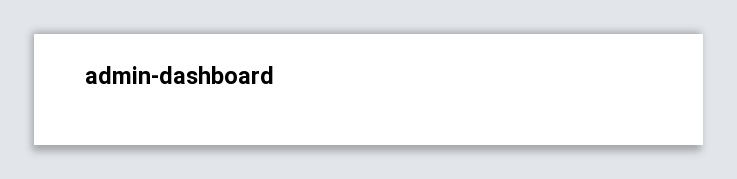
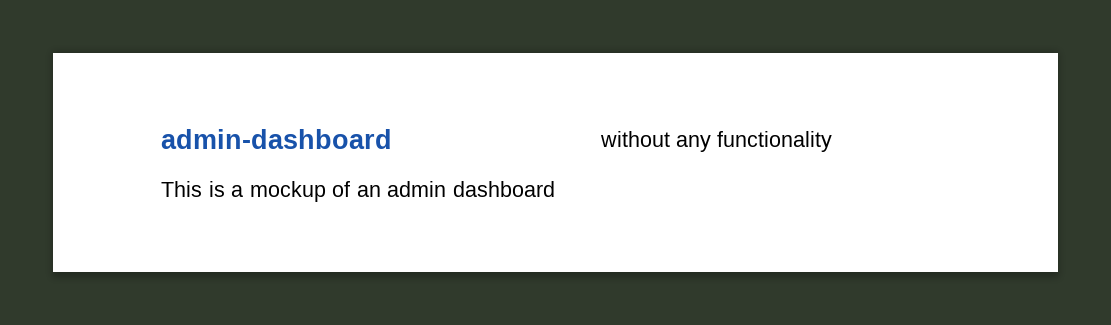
+ This is a mockup of an admin dashboard without any functionality

